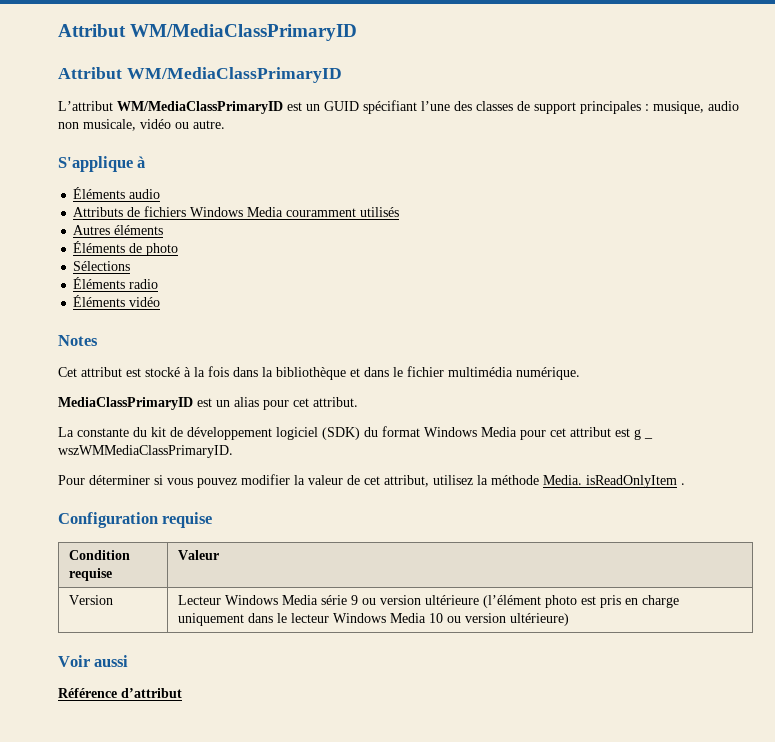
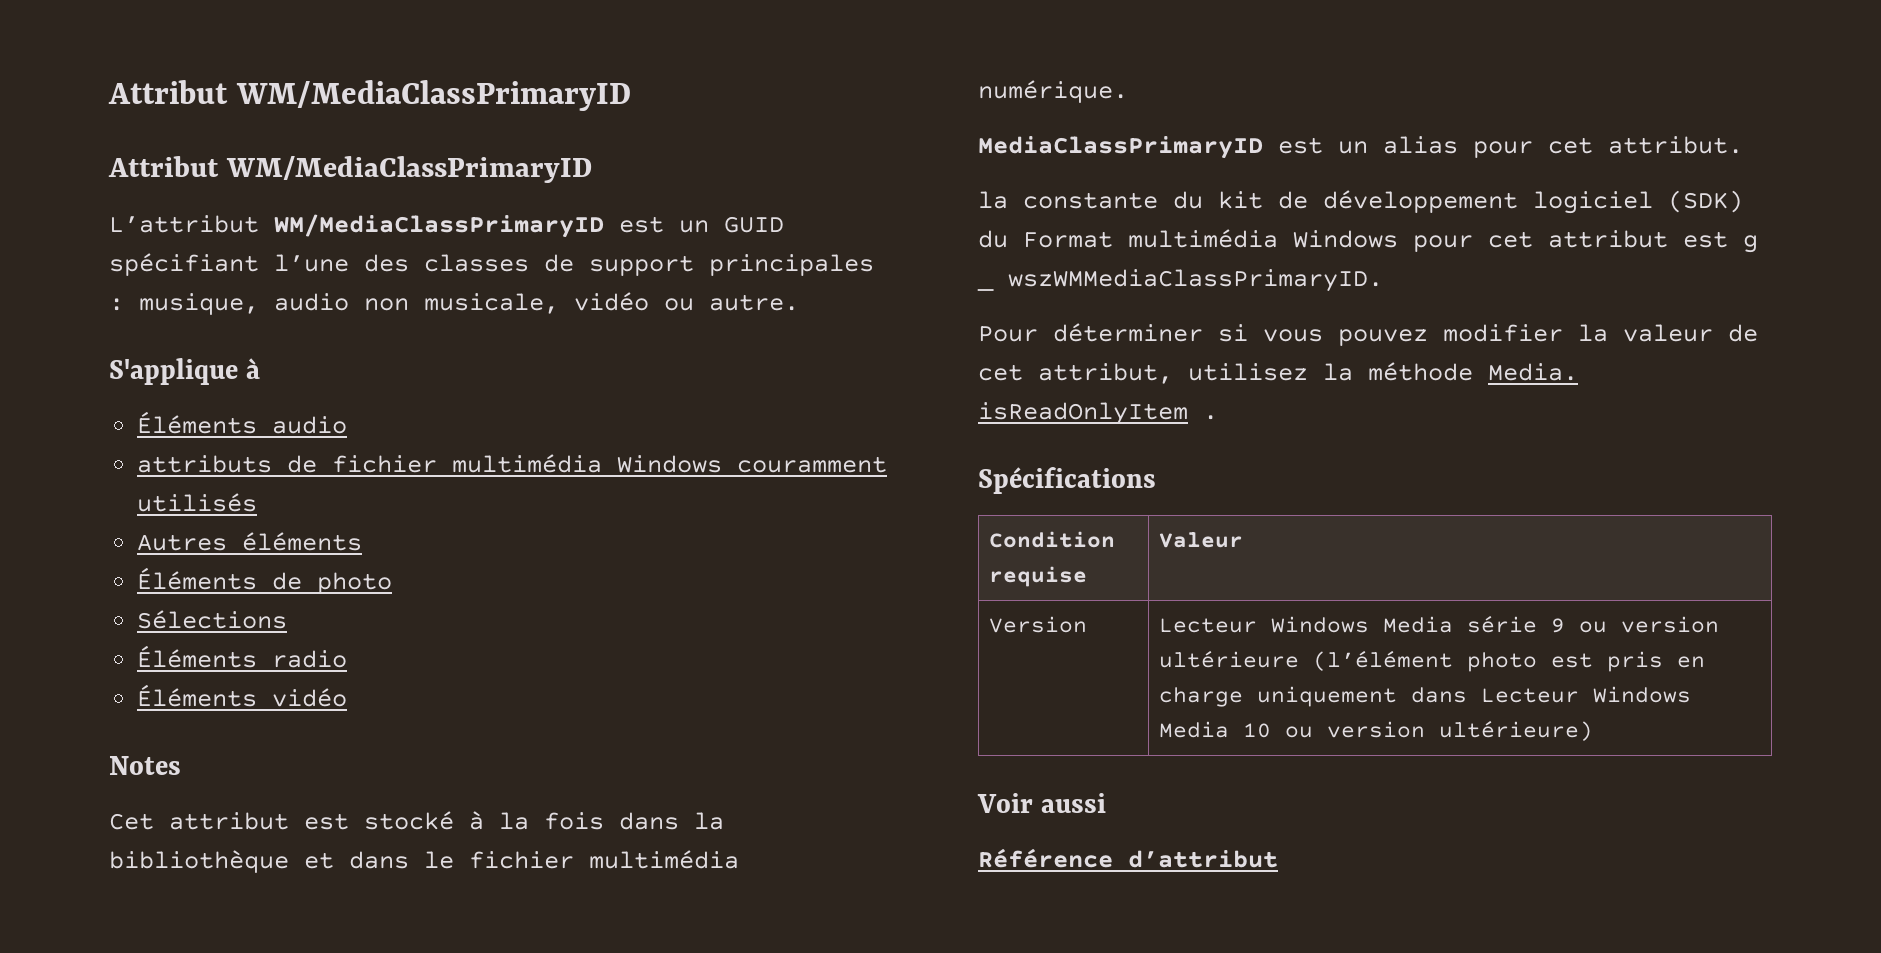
- Attributs de fichiers Windows Media couramment utilisés
+ attributs de fichier multimédia Windows couramment utilisés
- La constante du kit de développement logiciel (SDK) du format Windows Media pour cet attribut est g _ wszWMMediaClassPrimaryID.
+ la constante du kit de développement logiciel (SDK) du Format multimédia Windows pour cet attribut est g _ wszWMMediaClassPrimaryID.
- Configuration requise
+ Spécifications
- Version | Lecteur Windows Media série 9 ou version ultérieure (l’élément photo est pris en charge uniquement dans le lecteur Windows Media 10 ou version ultérieure)
+ Version | Lecteur Windows Media série 9 ou version ultérieure (l’élément photo est pris en charge uniquement dans Lecteur Windows Media 10 ou version ultérieure)

